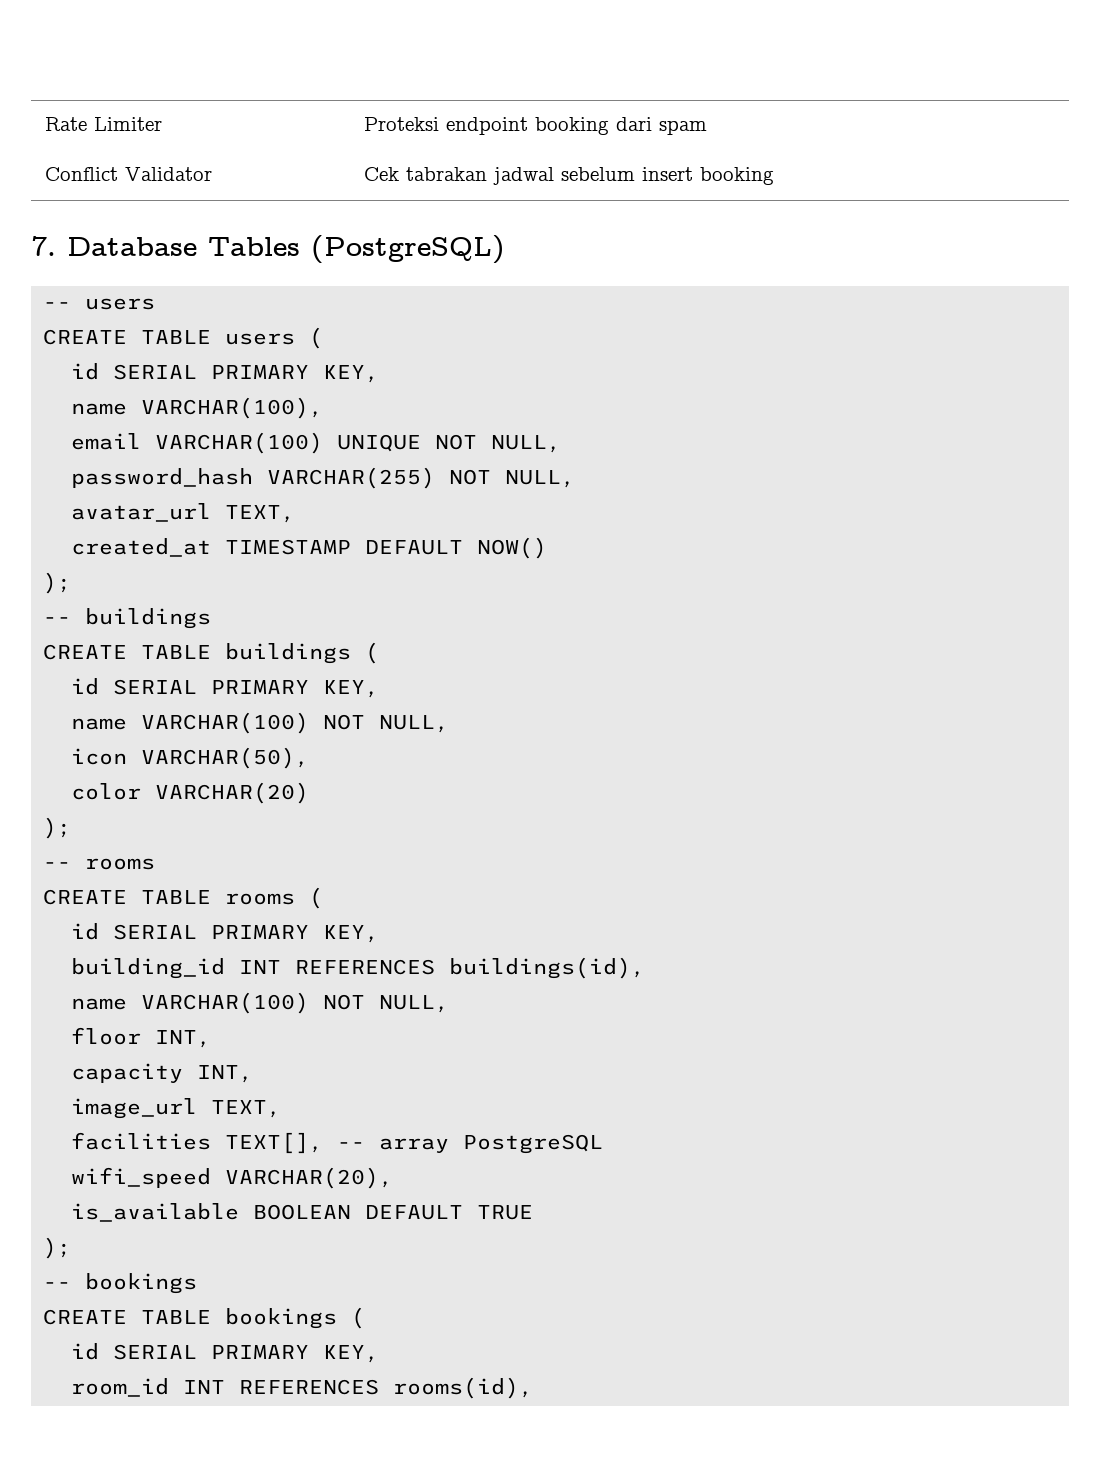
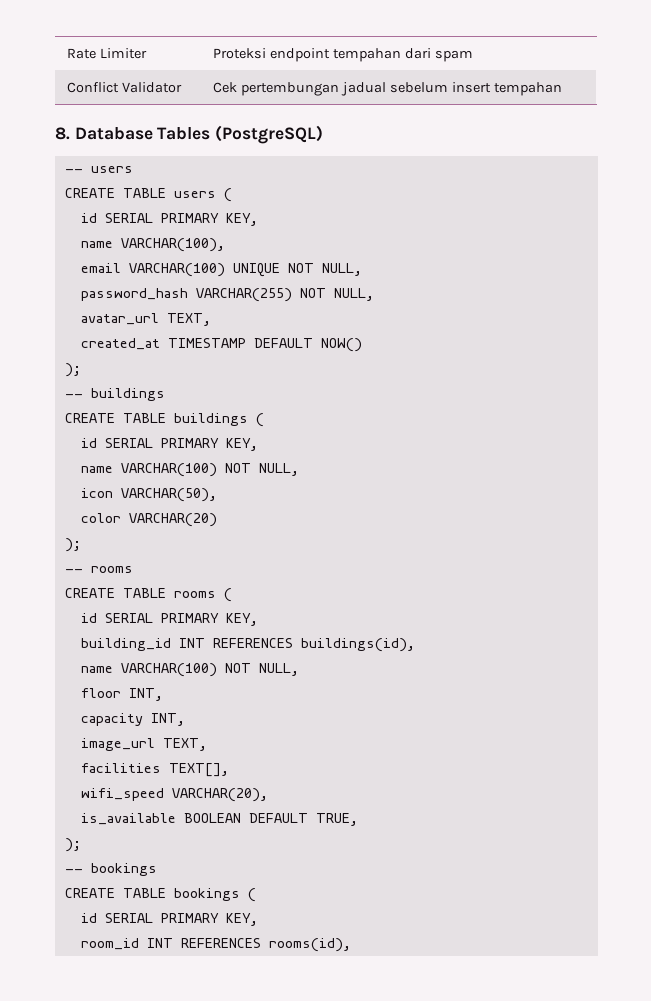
- Rate Limiter | Proteksi endpoint booking dari spam
+ Rate Limiter | Proteksi endpoint tempahan dari spam
- Conflict Validator | Cek tabrakan jadwal sebelum insert booking
- 7. Database Tables (PostgreSQL)
+ Conflict Validator | Cek pertembungan jadual sebelum insert tempahan
+ 8. Database Tables (PostgreSQL)
- facilities TEXT[], -- array PostgreSQL
+ facilities TEXT[],
- is_available BOOLEAN DEFAULT TRUE
+ is_available BOOLEAN DEFAULT TRUE,

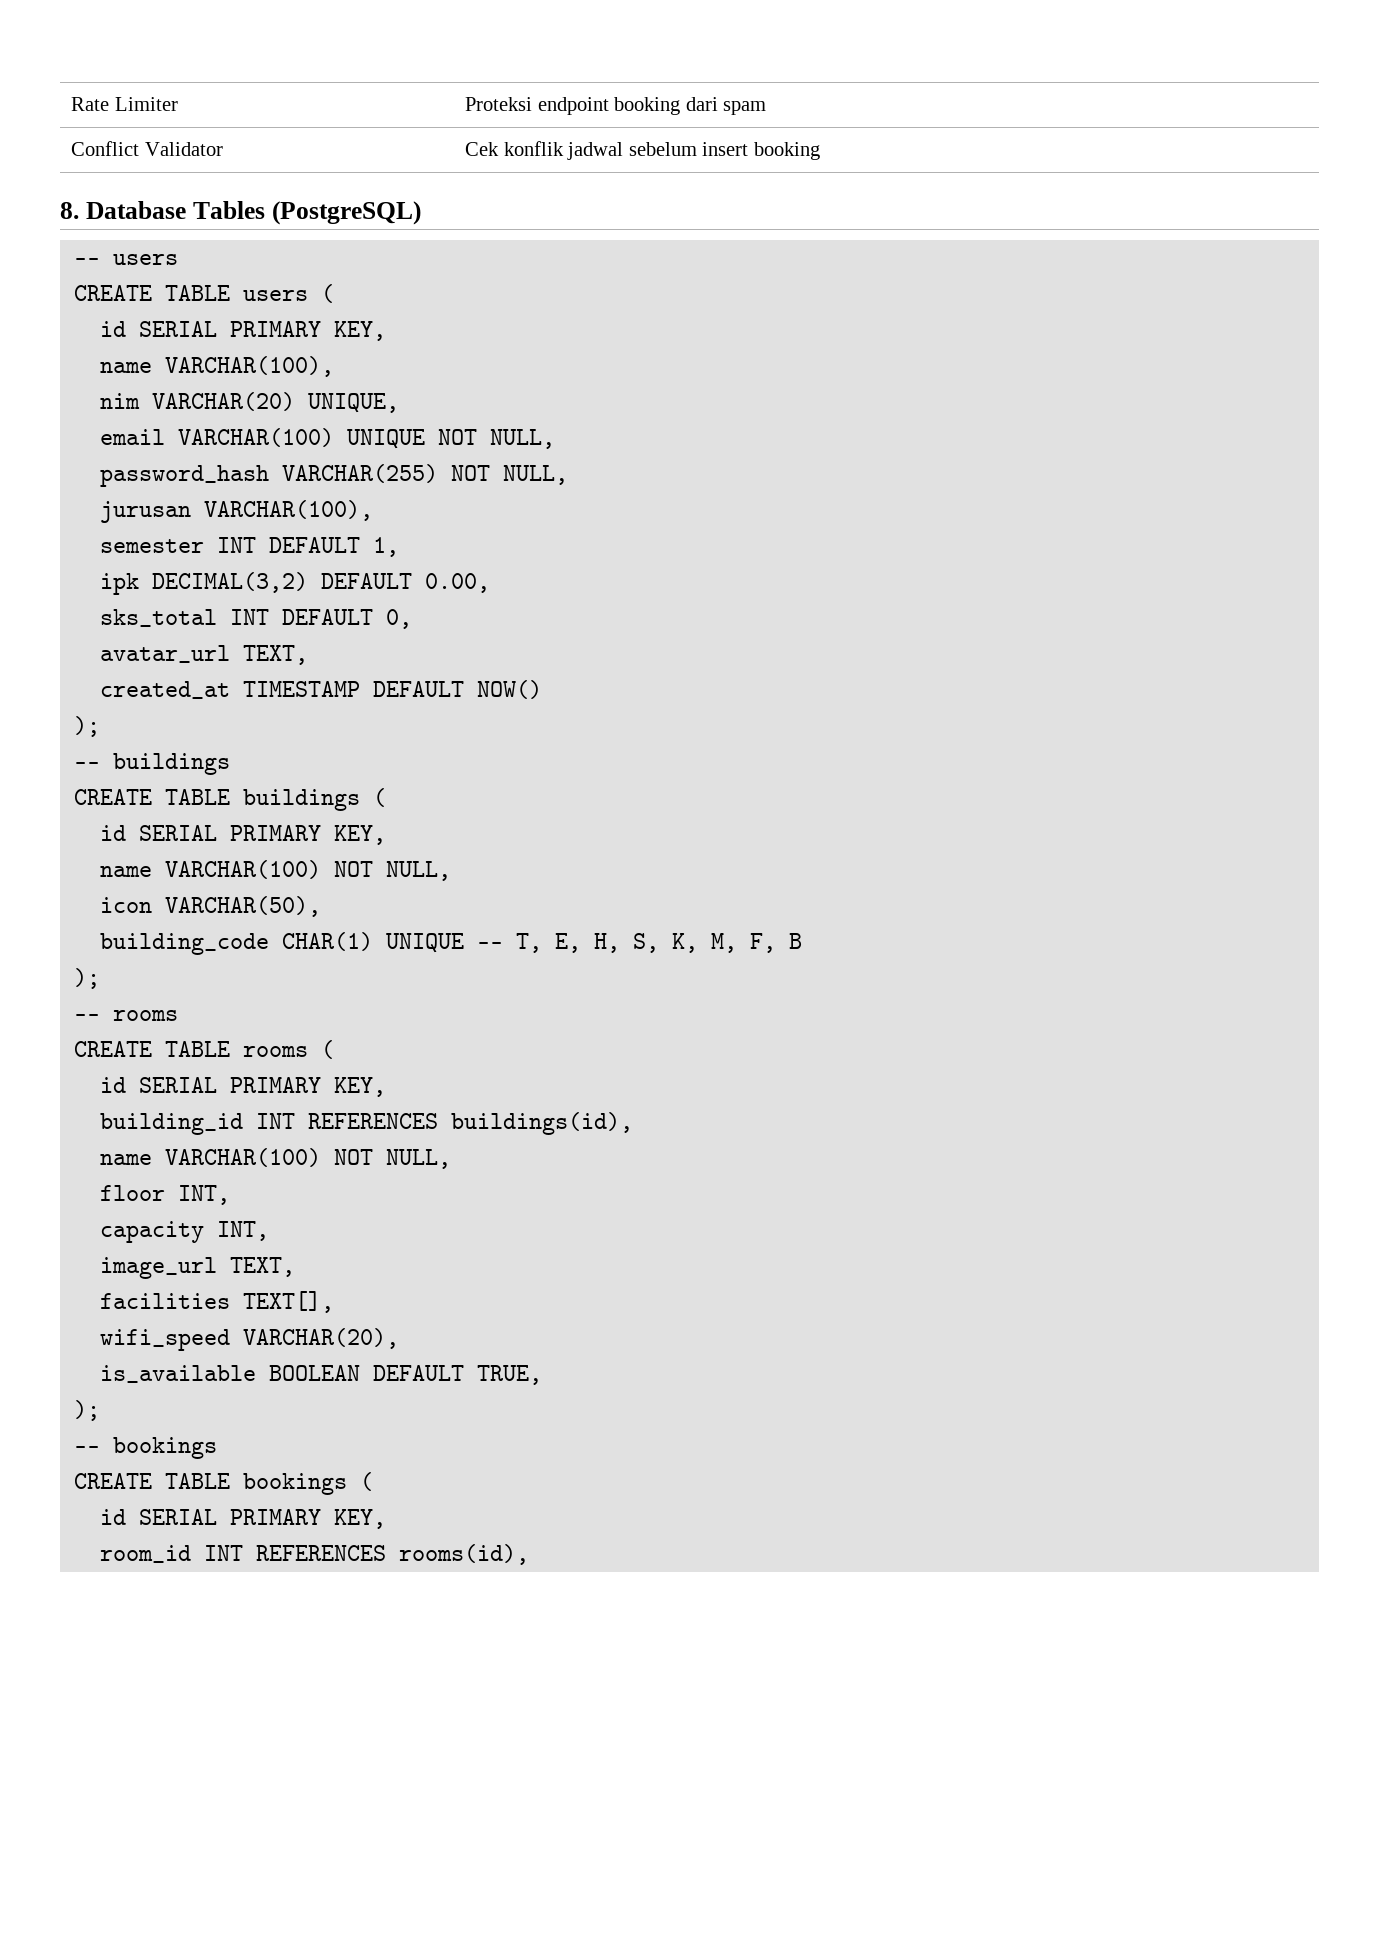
- Rate Limiter | Proteksi endpoint tempahan dari spam
+ Rate Limiter | Proteksi endpoint booking dari spam
- Conflict Validator | Cek pertembungan jadual sebelum insert tempahan
+ Conflict Validator | Cek konflik jadwal sebelum insert booking
+ nim VARCHAR(20) UNIQUE,
+ jurusan VARCHAR(100),
+ semester INT DEFAULT 1,
+ ipk DECIMAL(3,2) DEFAULT 0.00,
+ sks_total INT DEFAULT 0,
- color VARCHAR(20)
+ building_code CHAR(1) UNIQUE -- T, E, H, S, K, M, F, B

